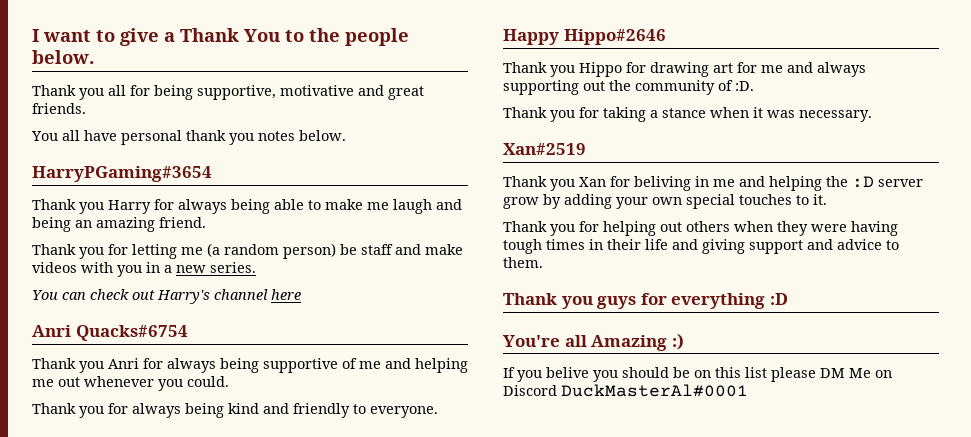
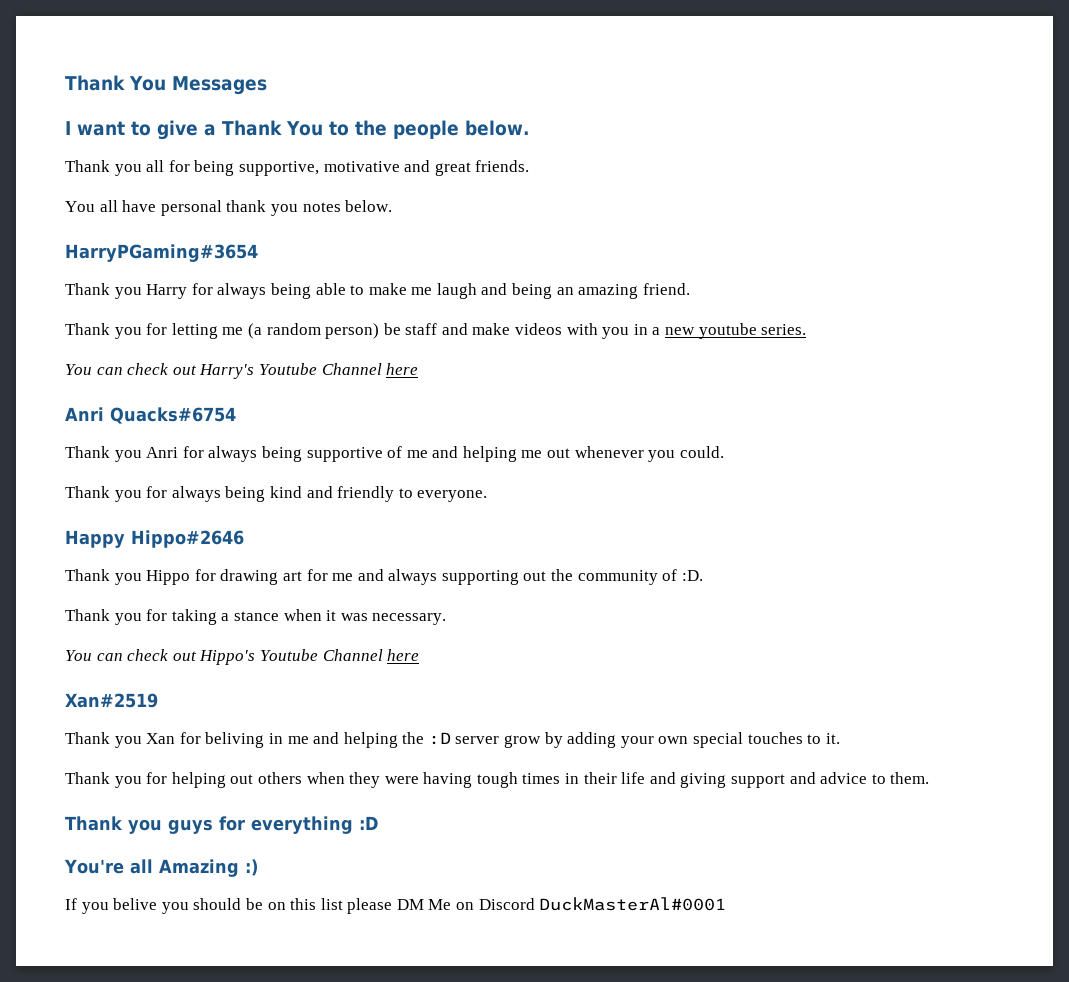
+ Thank You Messages
- Thank you for letting me (a random person) be staff and make videos with you in a new series.
+ Thank you for letting me (a random person) be staff and make videos with you in a new youtube series.
- You can check out Harry's channel here
+ You can check out Harry's Youtube Channel here
+ You can check out Hippo's Youtube Channel here

